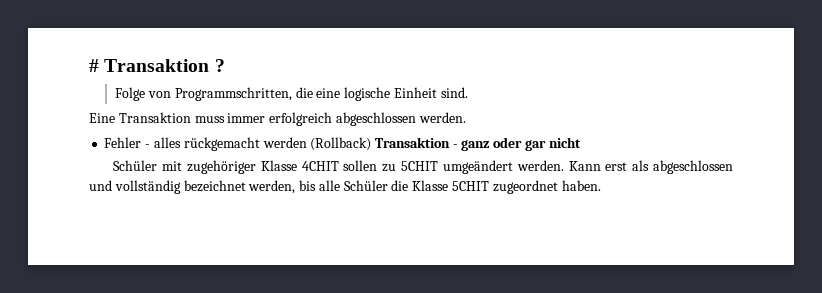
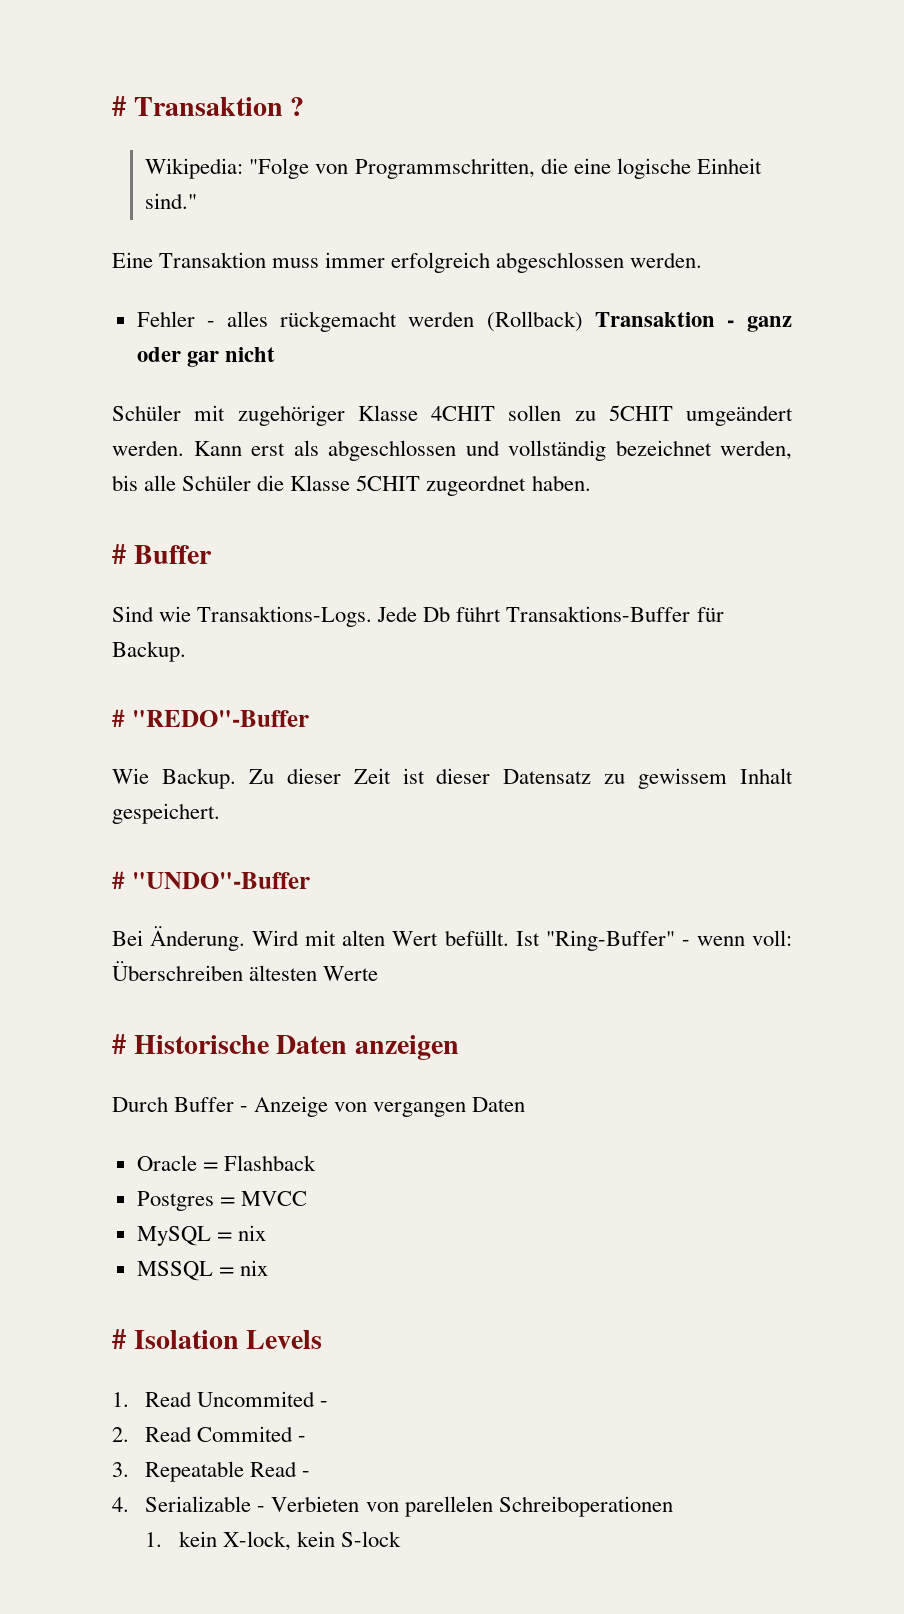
- Folge von Programmschritten, die eine logische Einheit sind.
+ Wikipedia: "Folge von Programmschritten, die eine logische Einheit sind."
+ # Buffer
+ Sind wie Transaktions-Logs. Jede Db führt Transaktions-Buffer für Backup.
+ # "REDO"-Buffer
+ Wie Backup. Zu dieser Zeit ist dieser Datensatz zu gewissem Inhalt gespeichert.
+ # "UNDO"-Buffer
+ Bei Änderung. Wird mit alten Wert befüllt. Ist "Ring-Buffer" - wenn voll: Überschreiben ältesten Werte
+ # Historische Daten anzeigen
+ Durch Buffer - Anzeige von vergangen Daten
+ Oracle = Flashback
+ Postgres = MVCC
+ MySQL = nix
+ MSSQL = nix
+ # Isolation Levels
+ 1. Read Uncommited -
+ 2. Read Commited -
+ 3. Repeatable Read -
+ 4. Serializable - Verbieten von parellelen Schreiboperationen
+ 1. kein X-lock, kein S-lock

